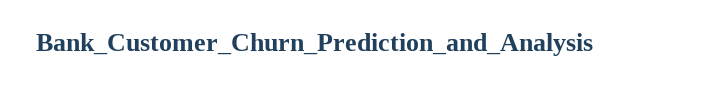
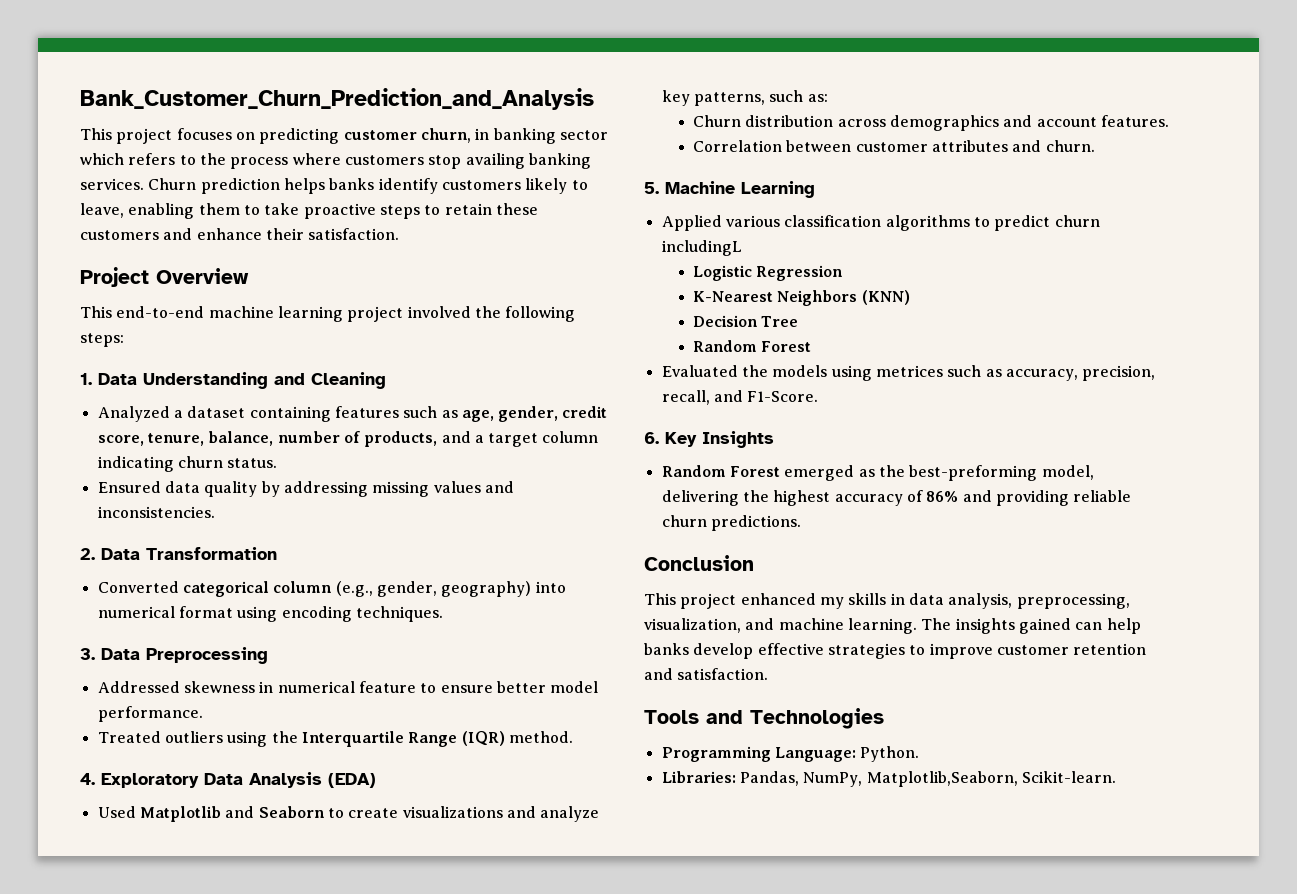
+ This project focuses on predicting customer churn, in banking sector which refers to the process where customers stop availing banking services. Churn prediction helps banks identify customers likely to leave, enabling them to take proactive steps to retain these customers and enhance their satisfaction.
+ Project Overview
+ This end-to-end machine learning project involved the following steps:
+ 1. Data Understanding and Cleaning
+ Analyzed a dataset containing features such as age, gender, credit score, tenure, balance, number of products, and a target column indicating churn status.
+ Ensured data quality by addressing missing values and inconsistencies.
+ 2. Data Transformation
+ Converted categorical column (e.g., gender, geography) into numerical format using encoding techniques.
+ 3. Data Preprocessing
+ Addressed skewness in numerical feature to ensure better model performance.
+ Treated outliers using the Interquartile Range (IQR) method.
+ 4. Exploratory Data Analysis (EDA)
+ Used Matplotlib and Seaborn to create visualizations and analyze key patterns, such as:
+ Churn distribution across demographics and account features.
+ Correlation between customer attributes and churn.
+ 5. Machine Learning
+ Applied various classification algorithms to predict churn includingL
+ Logistic Regression
+ K-Nearest Neighbors (KNN)
+ Decision Tree
+ Random Forest
+ Evaluated the models using metrices such as accuracy, precision, recall, and F1-Score.
+ 6. Key Insights
+ Random Forest emerged as the best-preforming model, delivering the highest accuracy of 86% and providing reliable churn predictions.
+ Conclusion
+ This project enhanced my skills in data analysis, preprocessing, visualization, and machine learning. The insights gained can help banks develop effective strategies to improve customer retention and satisfaction.
+ Tools and Technologies
+ Programming Language: Python.
+ Libraries: Pandas, NumPy, Matplotlib,Seaborn, Scikit-learn.

